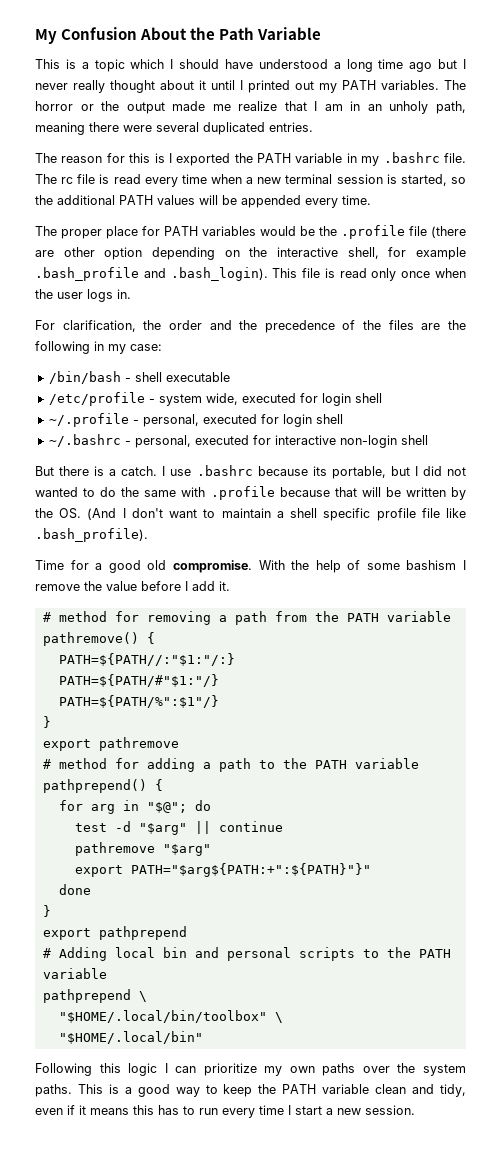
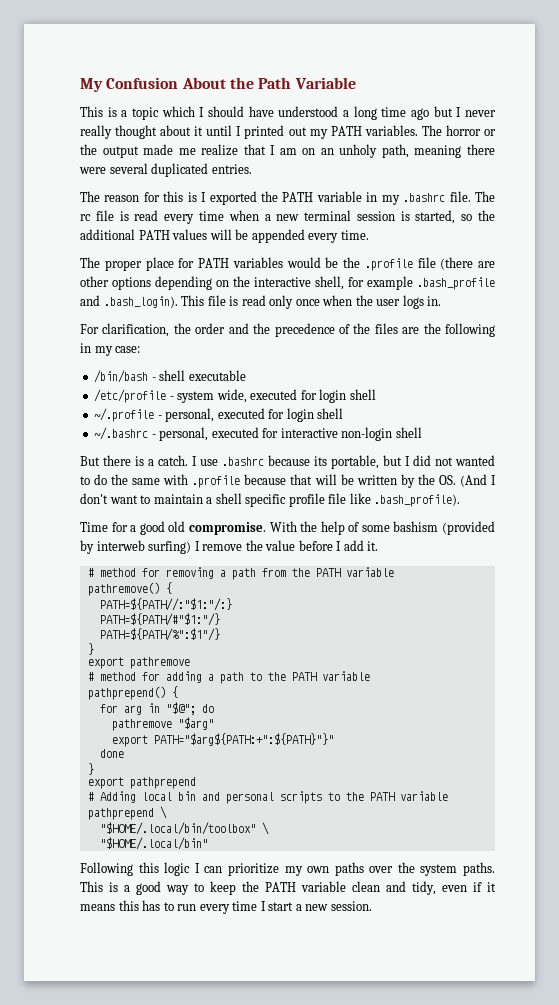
- The horror or the output made me realize that I am in an unholy path, meaning there were several duplicated entries.
+ The horror or the output made me realize that I am on an unholy path, meaning there were several duplicated entries.
- The proper place for PATH variables would be the .profile file (there are other option depending on the interactive shell, for example .bash_profile and .bash_login). This file is read only once when the user logs in.
+ The proper place for PATH variables would be the .profile file (there are other options depending on the interactive shell, for example .bash_profile and .bash_login). This file is read only once when the user logs in.
- With the help of some bashism I remove the value before I add it.
+ With the help of some bashism (provided by interweb surfing) I remove the value before I add it.
- test -d "$arg" || continue

